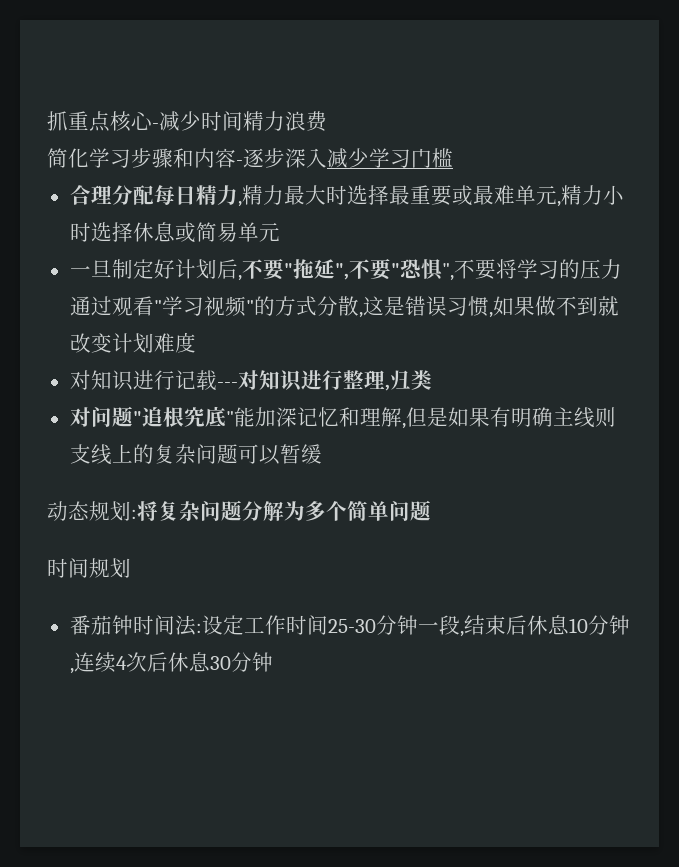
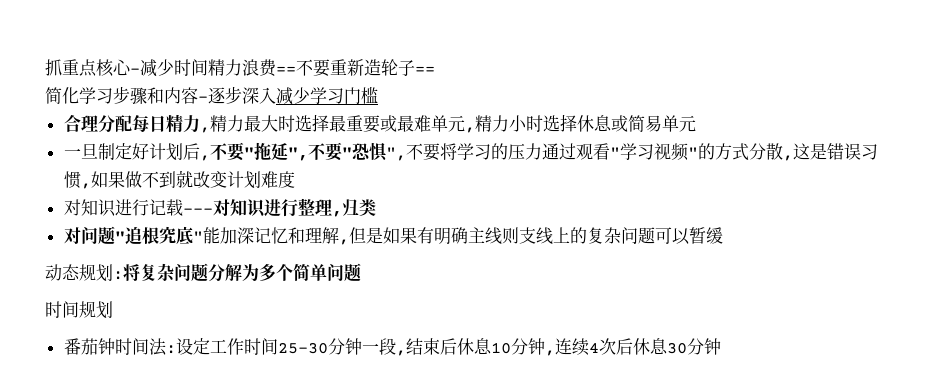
- 抓重点核心-减少时间精力浪费
+ 抓重点核心-减少时间精力浪费==不要重新造轮子==

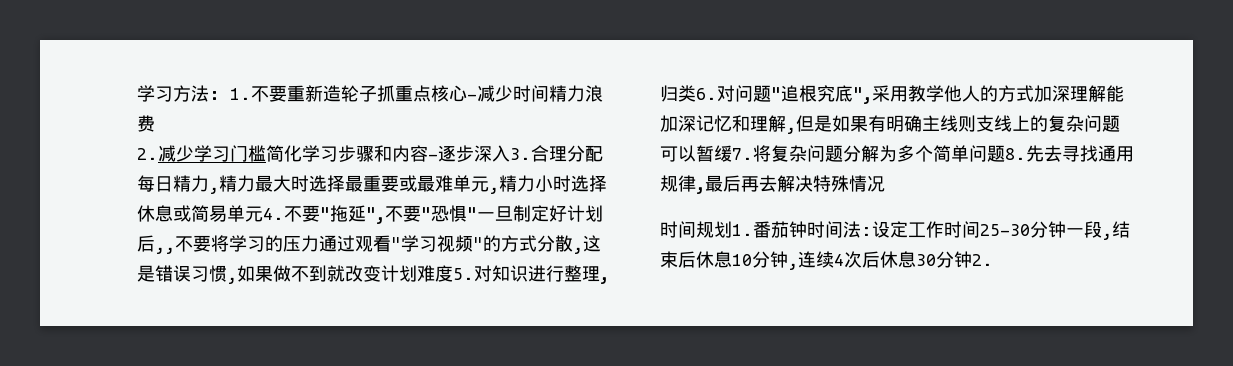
- 抓重点核心-减少时间精力浪费==不要重新造轮子==
- 简化学习步骤和内容-逐步深入减少学习门槛
- 合理分配每日精力,精力最大时选择最重要或最难单元,精力小时选择休息或简易单元
- 一旦制定好计划后,不要"拖延",不要"恐惧",不要将学习的压力通过观看"学习视频"的方式分散,这是错误习惯,如果做不到就改变计划难度
- 对知识进行记载---对知识进行整理,归类
- 对问题"追根究底"能加深记忆和理解,但是如果有明确主线则支线上的复杂问题可以暂缓
- 动态规划:将复杂问题分解为多个简单问题
+ 学习方法: 1.不要重新造轮子抓重点核心-减少时间精力浪费
+ 2.减少学习门槛简化学习步骤和内容-逐步深入3.合理分配每日精力,精力最大时选择最重要或最难单元,精力小时选择休息或简易单元4.不要"拖延",不要"恐惧"一旦制定好计划后,,不要将学习的压力通过观看"学习视频"的方式分散,这是错误习惯,如果做不到就改变计划难度5.对知识进行整理,归类6.对问题"追根究底",采用教学他人的方式加深理解能加深记忆和理解,但是如果有明确主线则支线上的复杂问题可以暂缓7.将复杂问题分解为多个简单问题8.先去寻找通用规律,最后再去解决特殊情况
- 时间规划
- 番茄钟时间法:设定工作时间25-30分钟一段,结束后休息10分钟,连续4次后休息30分钟
+ 时间规划1.番茄钟时间法:设定工作时间25-30分钟一段,结束后休息10分钟,连续4次后休息30分钟2.

